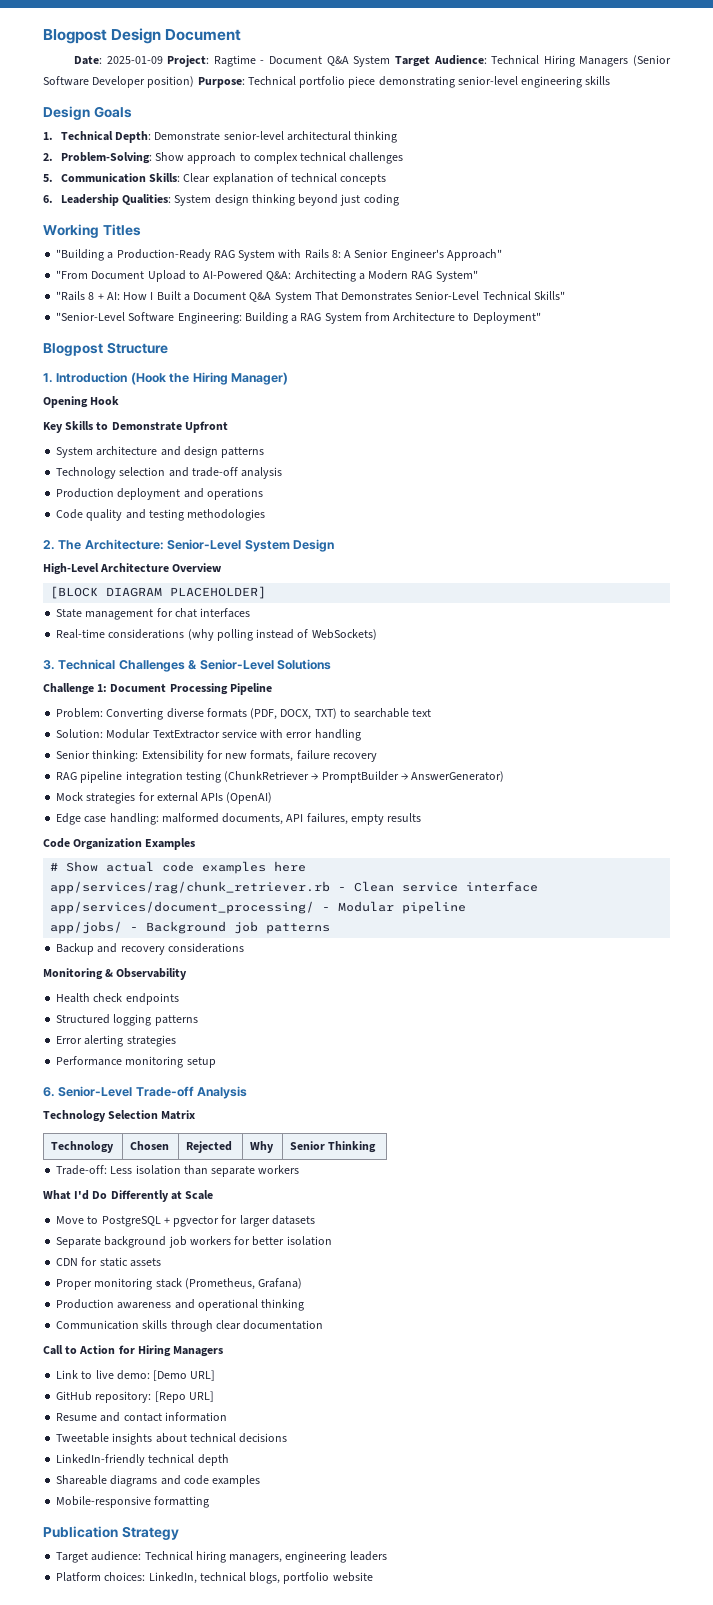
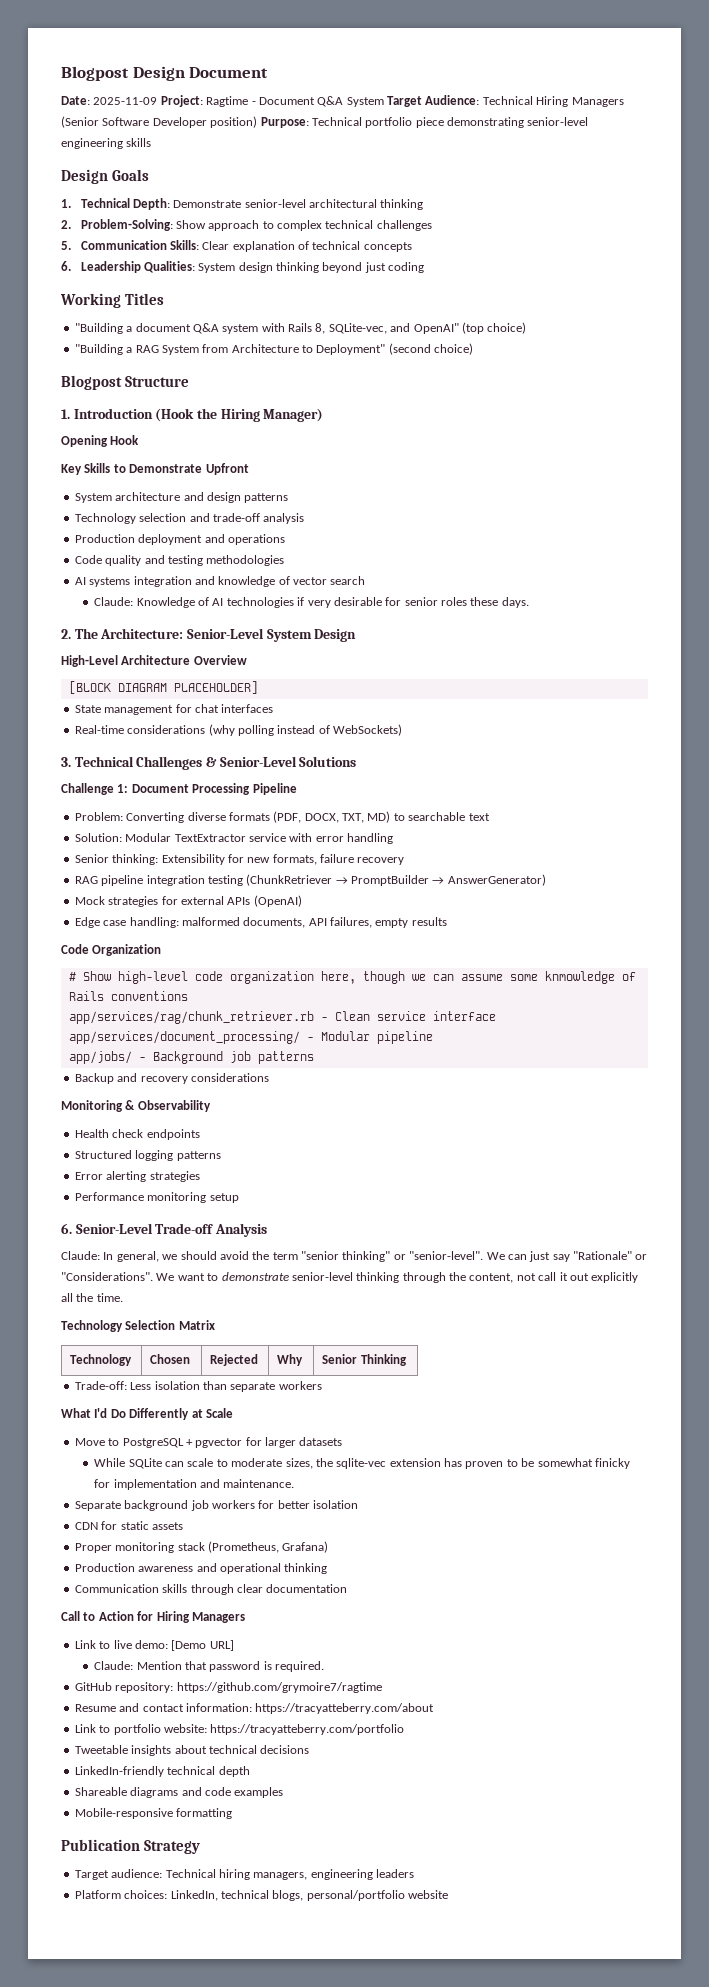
- Date: 2025-01-09 Project: Ragtime - Document Q&A System Target Audience: Technical Hiring Managers (Senior Software Developer position) Purpose: Technical portfolio piece demonstrating senior-level engineering skills
+ Date: 2025-11-09 Project: Ragtime - Document Q&A System Target Audience: Technical Hiring Managers (Senior Software Developer position) Purpose: Technical portfolio piece demonstrating senior-level engineering skills
- "Building a Production-Ready RAG System with Rails 8: A Senior Engineer's Approach"
- "From Document Upload to AI-Powered Q&A: Architecting a Modern RAG System"
- "Rails 8 + AI: How I Built a Document Q&A System That Demonstrates Senior-Level Technical Skills"
- "Senior-Level Software Engineering: Building a RAG System from Architecture to Deployment"
+ "Building a document Q&A system with Rails 8, SQLite-vec, and OpenAI" (top choice)
+ "Building a RAG System from Architecture to Deployment" (second choice)
+ AI systems integration and knowledge of vector search
+ Claude: Knowledge of AI technologies if very desirable for senior roles these days.
- Problem: Converting diverse formats (PDF, DOCX, TXT) to searchable text
+ Problem: Converting diverse formats (PDF, DOCX, TXT, MD) to searchable text
- Code Organization Examples
+ Code Organization
- # Show actual code examples here
+ # Show high-level code organization here, though we can assume some knmowledge of Rails conventions
+ Claude: In general, we should avoid the term "senior thinking" or "senior-level". We can just say "Rationale" or "Considerations". We want to demonstrate senior-level thinking through the content, not call it out explicitly all the time.
+ While SQLite can scale to moderate sizes, the sqlite-vec extension has proven to be somewhat finicky for implementation and maintenance.
+ Claude: Mention that password is required.
- GitHub repository: [Repo URL]
+ GitHub repository: https://github.com/grymoire7/ragtime
- Resume and contact information
+ Resume and contact information: https://tracyatteberry.com/about
+ Link to portfolio website: https://tracyatteberry.com/portfolio
- Platform choices: LinkedIn, technical blogs, portfolio website
+ Platform choices: LinkedIn, technical blogs, personal/portfolio website

